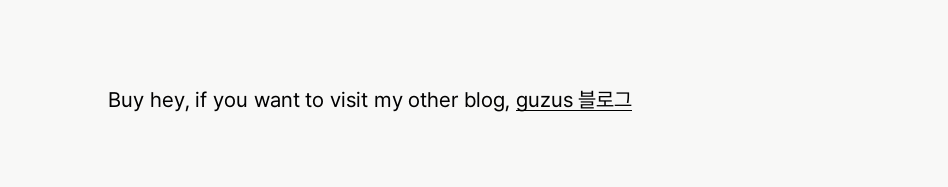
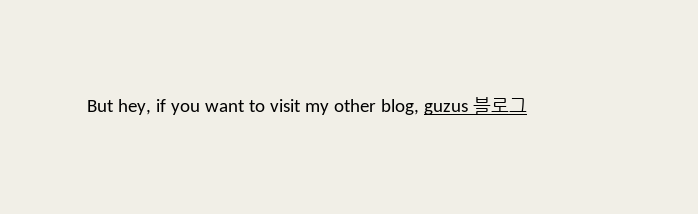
- Buy hey, if you want to visit my other blog, guzus 블로그
+ But hey, if you want to visit my other blog, guzus 블로그

